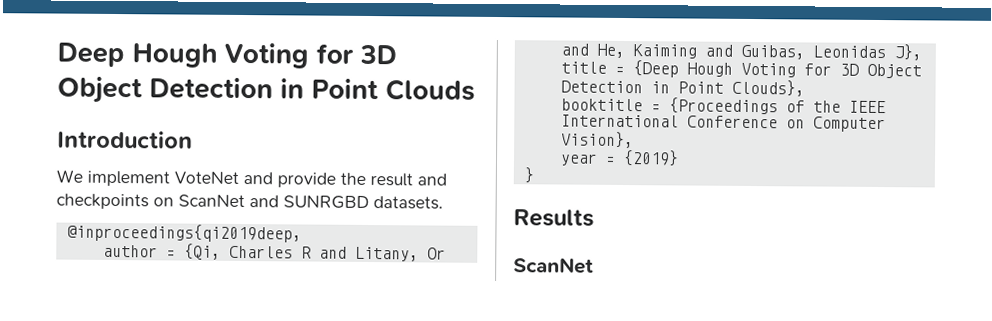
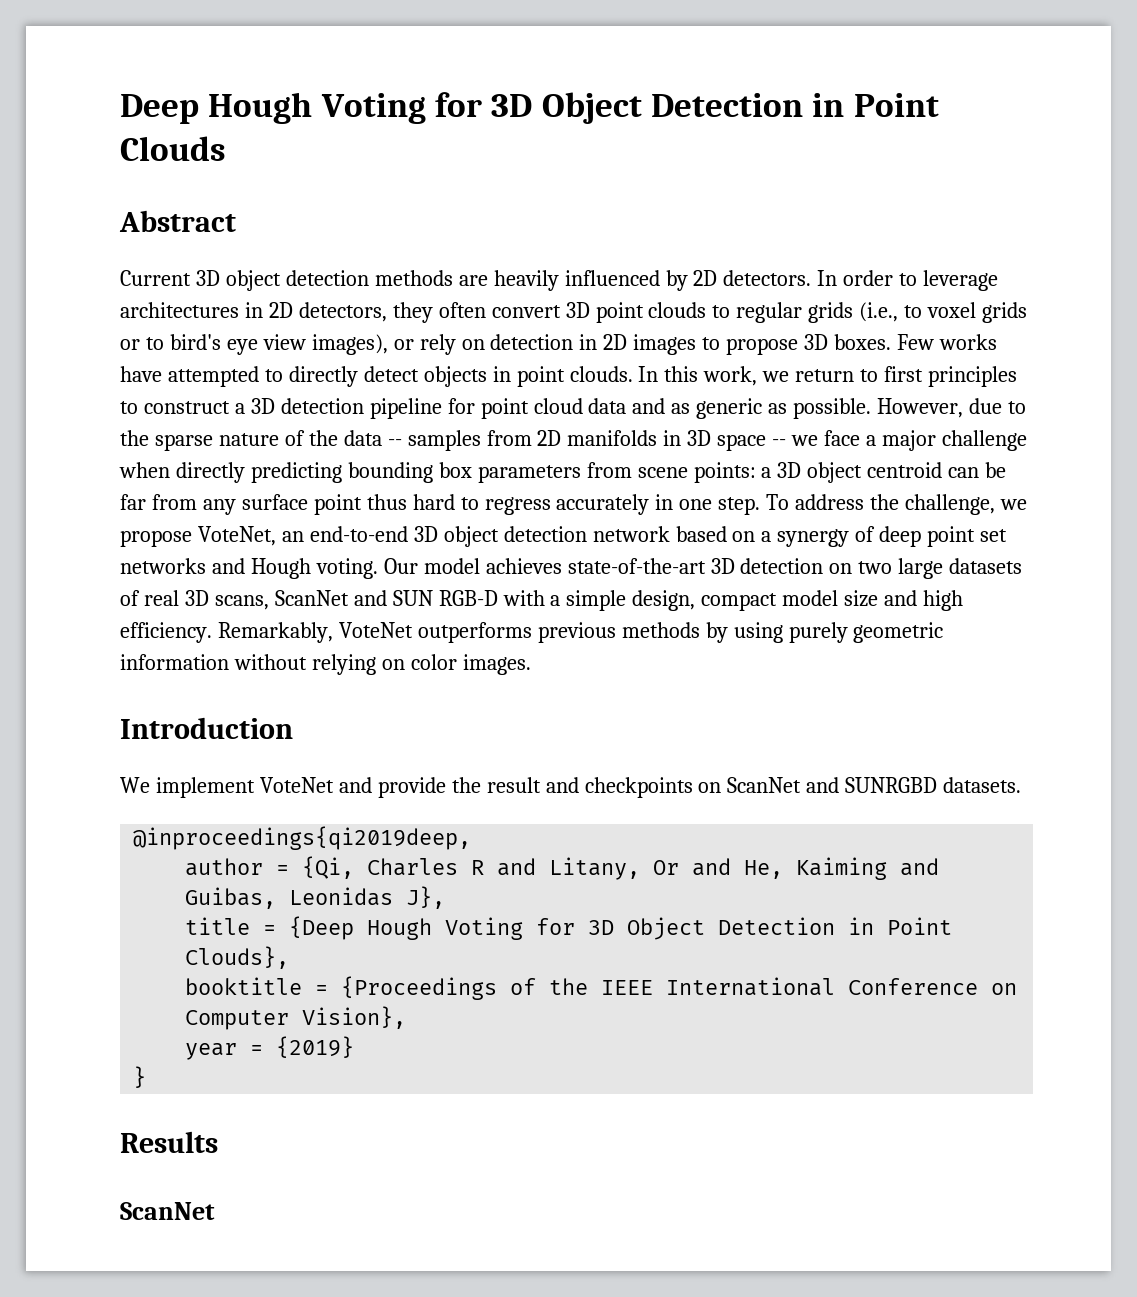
+ Abstract
+ Current 3D object detection methods are heavily influenced by 2D detectors. In order to leverage architectures in 2D detectors, they often convert 3D point clouds to regular grids (i.e., to voxel grids or to bird's eye view images), or rely on detection in 2D images to propose 3D boxes. Few works have attempted to directly detect objects in point clouds. In this work, we return to first principles to construct a 3D detection pipeline for point cloud data and as generic as possible. However, due to the sparse nature of the data -- samples from 2D manifolds in 3D space -- we face a major challenge when directly predicting bounding box parameters from scene points: a 3D object centroid can be far from any surface point thus hard to regress accurately in one step. To address the challenge, we propose VoteNet, an end-to-end 3D object detection network based on a synergy of deep point set networks and Hough voting. Our model achieves state-of-the-art 3D detection on two large datasets of real 3D scans, ScanNet and SUN RGB-D with a simple design, compact model size and high efficiency. Remarkably, VoteNet outperforms previous methods by using purely geometric information without relying on color images.

